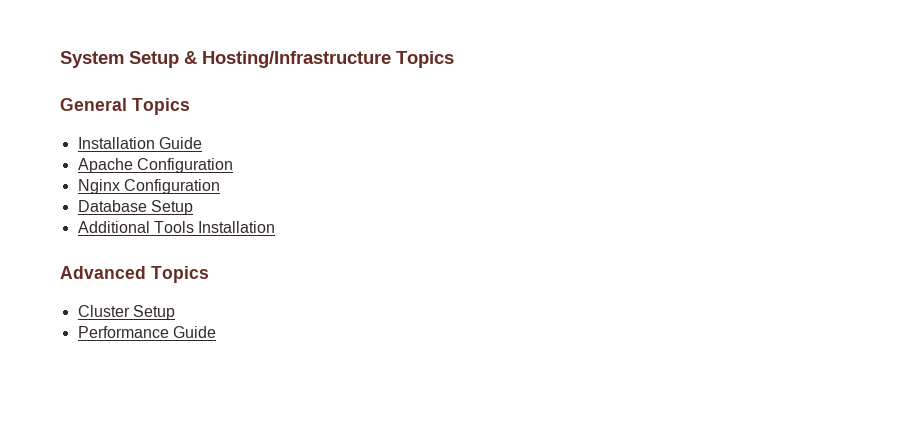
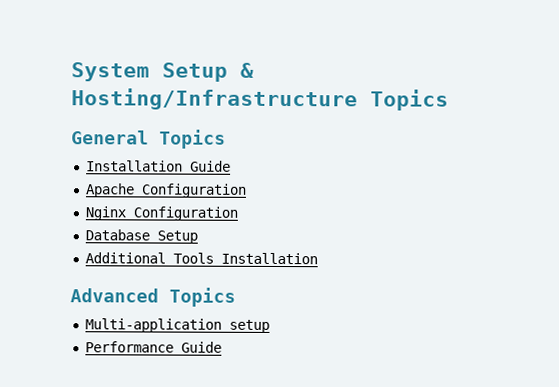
- Cluster Setup
+ Multi-application setup

